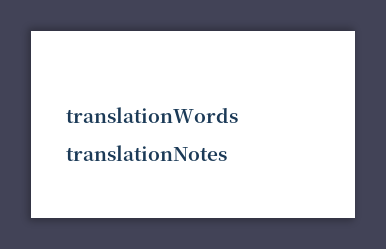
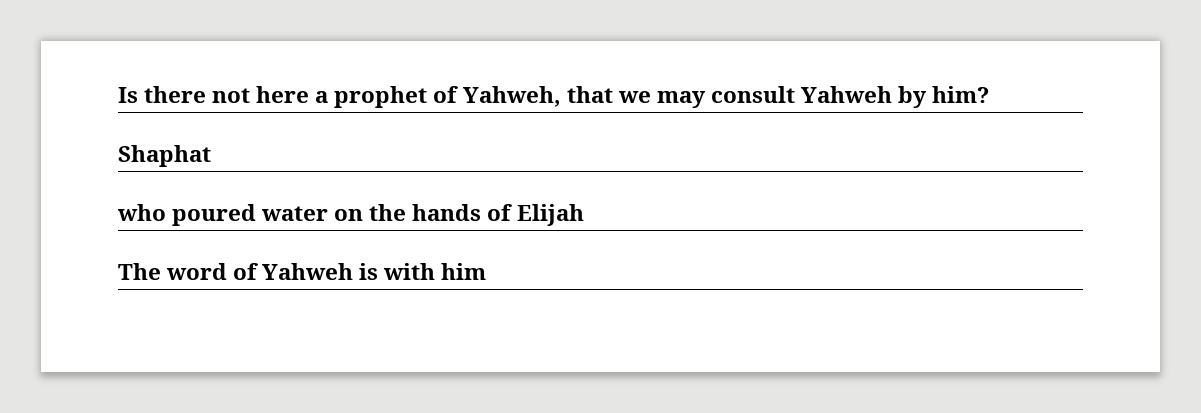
- translationWords
- translationNotes
+ Is there not here a prophet of Yahweh, that we may consult Yahweh by him?
+ Shaphat
+ who poured water on the hands of Elijah
+ The word of Yahweh is with him

